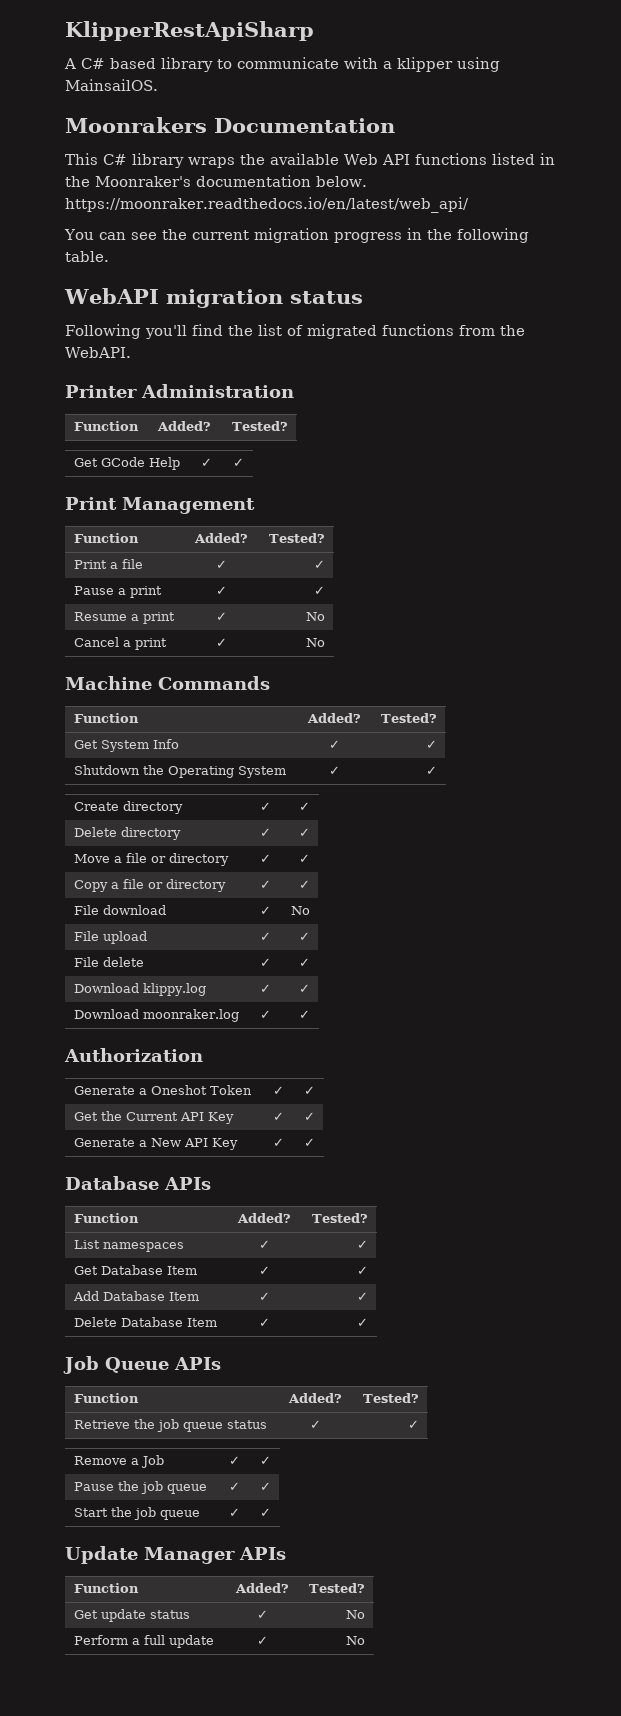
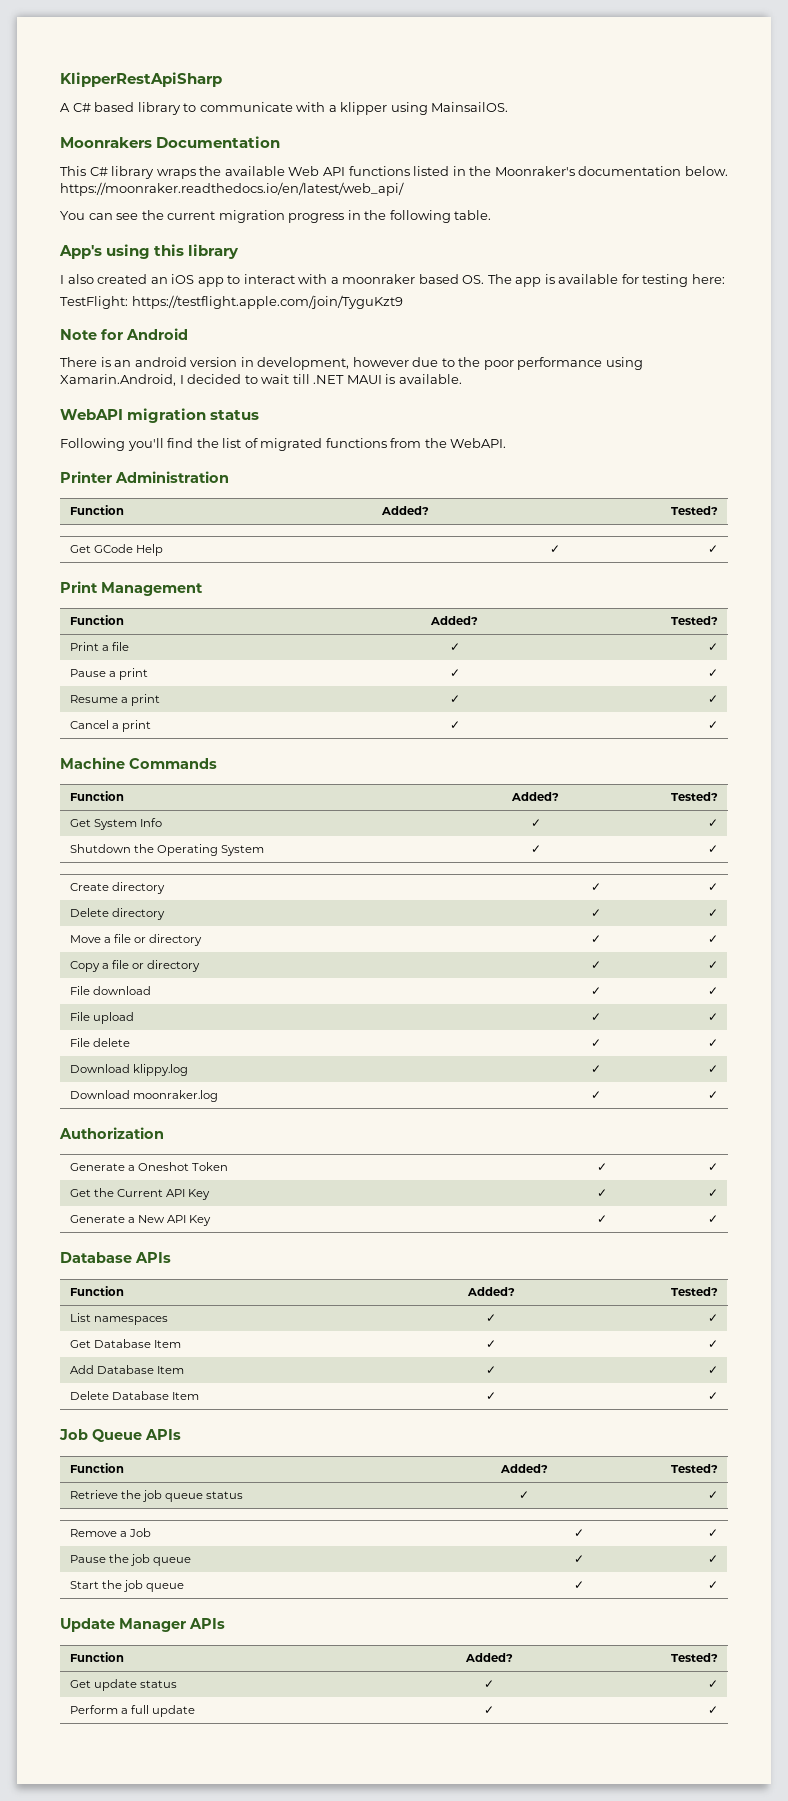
+ App's using this library
+ I also created an iOS app to interact with a moonraker based OS. The app is available for testing here:
+ TestFlight: https://testflight.apple.com/join/TyguKzt9
+ Note for Android
+ There is an android version in development, however due to the poor performance using Xamarin.Android, I decided to wait till .NET MAUI is available.
- Resume a print | ✓ | No
+ Resume a print | ✓ | ✓
- Cancel a print | ✓ | No
+ Cancel a print | ✓ | ✓
- File download | ✓ | No
+ File download | ✓ | ✓
- Get update status | ✓ | No
+ Get update status | ✓ | ✓
- Perform a full update | ✓ | No
+ Perform a full update | ✓ | ✓

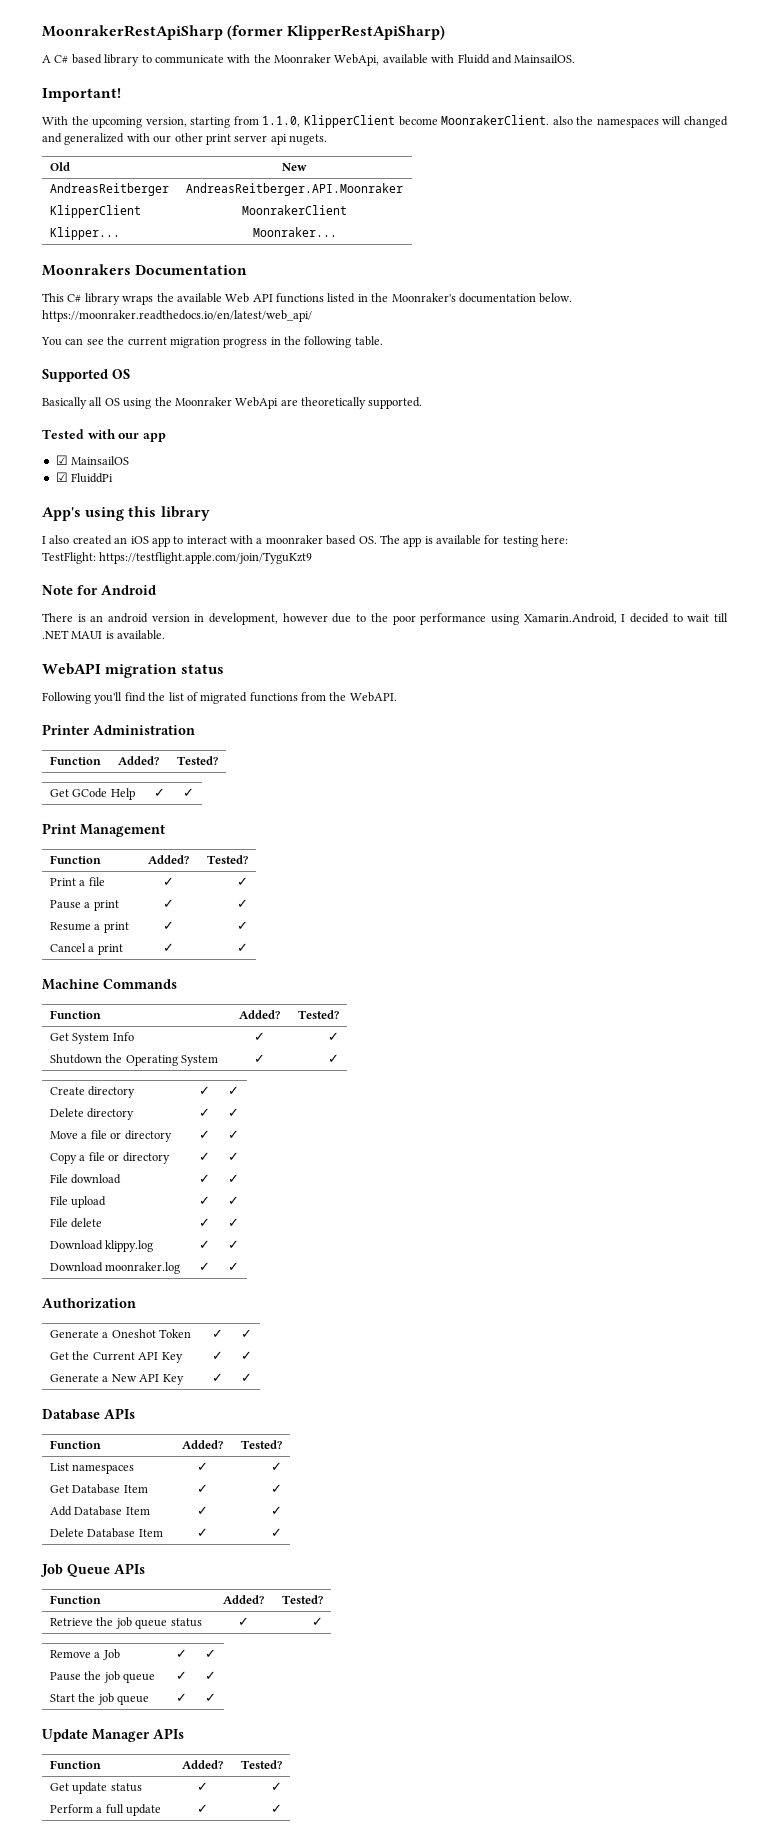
- KlipperRestApiSharp
+ MoonrakerRestApiSharp (former KlipperRestApiSharp)
- A C# based library to communicate with a klipper using MainsailOS.
+ A C# based library to communicate with the Moonraker WebApi, available with Fluidd and MainsailOS.
+ Important!
+ With the upcoming version, starting from 1.1.0, KlipperClient become MoonrakerClient. also the namespaces will changed and generalized with our other print server api nugets.
+ Old | New
+ AndreasReitberger | AndreasReitberger.API.Moonraker
+ KlipperClient | MoonrakerClient
+ Klipper... | Moonraker...
+ Supported OS
+ Basically all OS using the Moonraker WebApi are theoretically supported.
+ Tested with our app
+ ☑ MainsailOS
+ ☑ FluiddPi

